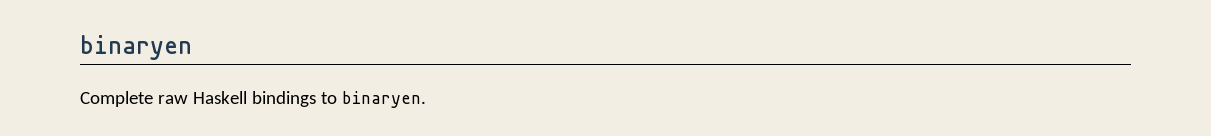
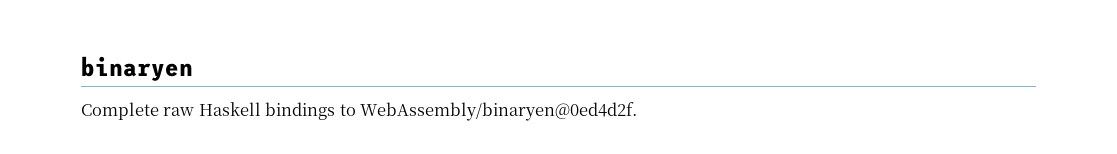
- Complete raw Haskell bindings to binaryen.
+ Complete raw Haskell bindings to WebAssembly/binaryen@0ed4d2f.

